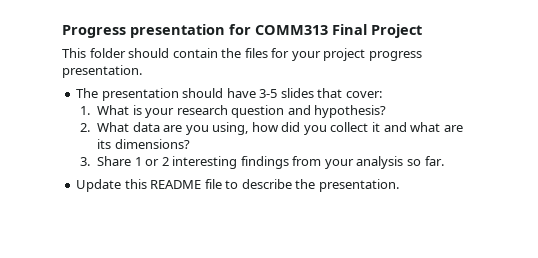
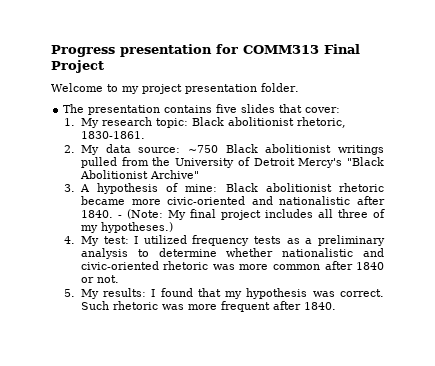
- This folder should contain the files for your project progress presentation.
+ Welcome to my project presentation folder.
- The presentation should have 3-5 slides that cover:
+ The presentation contains five slides that cover:
- 1. What is your research question and hypothesis?
- 2. What data are you using, how did you collect it and what are its dimensions?
- 3. Share 1 or 2 interesting findings from your analysis so far.
- Update this README file to describe the presentation.
+ 1. My research topic: Black abolitionist rhetoric, 1830-1861.
+ 2. My data source: ~750 Black abolitionist writings pulled from the University of Detroit Mercy's "Black Abolitionist Archive"
+ 3. A hypothesis of mine: Black abolitionist rhetoric became more civic-oriented and nationalistic after 1840. - (Note: My final project includes all three of my hypotheses.)
+ 4. My test: I utilized frequency tests as a preliminary analysis to determine whether nationalistic and civic-oriented rhetoric was more common after 1840 or not.
+ 5. My results: I found that my hypothesis was correct. Such rhetoric was more frequent after 1840.

